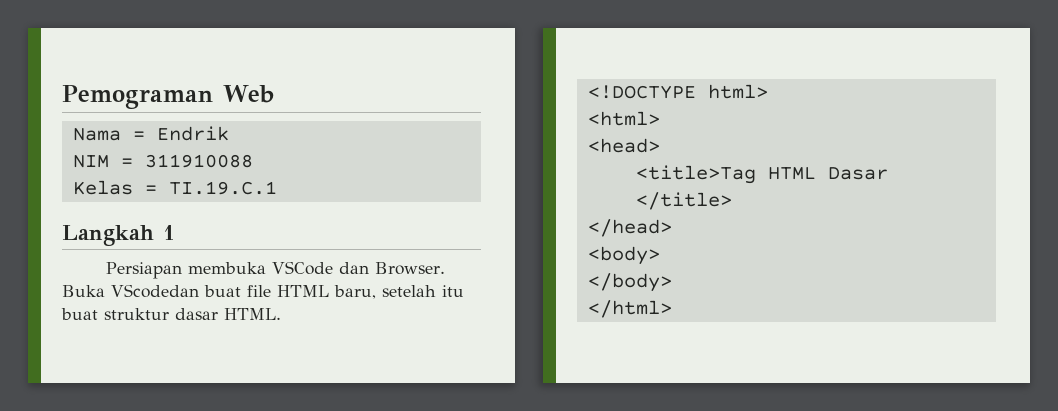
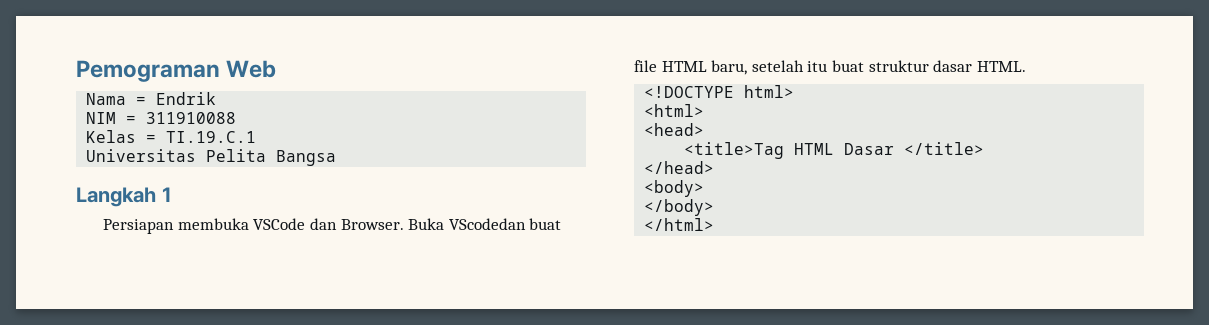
+ Universitas Pelita Bangsa

